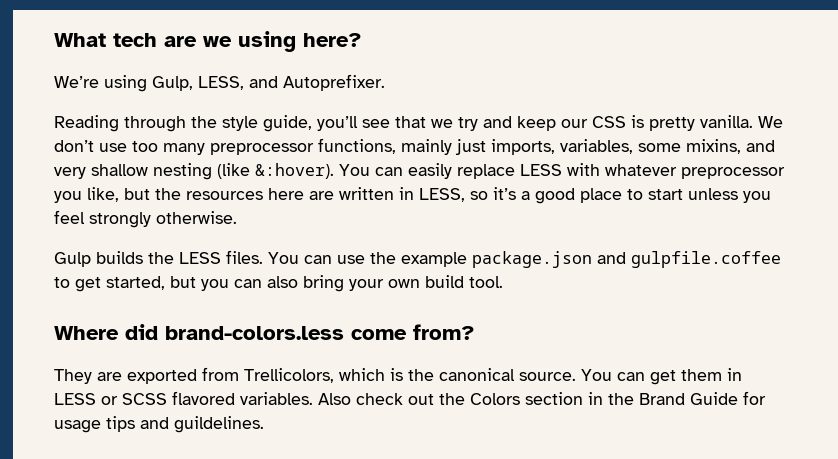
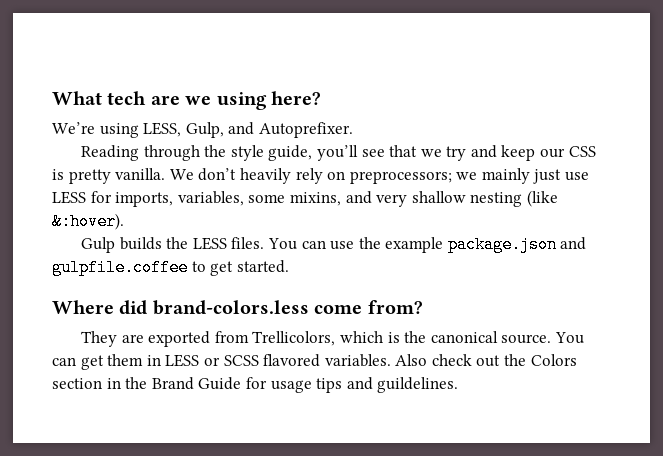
- We’re using Gulp, LESS, and Autoprefixer.
+ We’re using LESS, Gulp, and Autoprefixer.
- We don’t use too many preprocessor functions, mainly just imports, variables, some mixins, and very shallow nesting (like &:hover). You can easily replace LESS with whatever preprocessor you like, but the resources here are written in LESS, so it’s a good place to start unless you feel strongly otherwise.
+ We don’t heavily rely on preprocessors; we mainly just use LESS for imports, variables, some mixins, and very shallow nesting (like &:hover).
- You can use the example package.json and gulpfile.coffee to get started, but you can also bring your own build tool.
+ You can use the example package.json and gulpfile.coffee to get started.

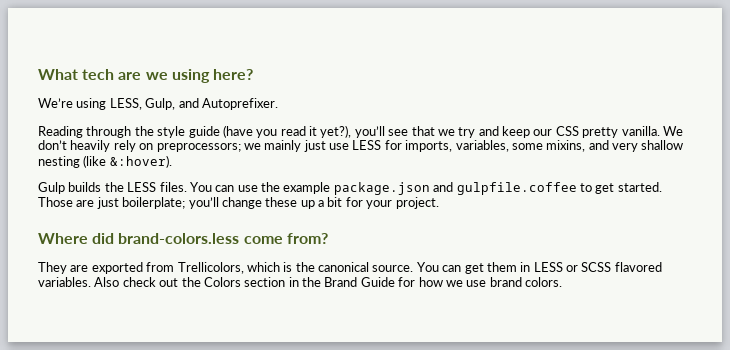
- Reading through the style guide, you’ll see that we try and keep our CSS is pretty vanilla.
+ Reading through the style guide (have you read it yet?), you’ll see that we try and keep our CSS pretty vanilla.
+ Those are just boilerplate; you’ll change these up a bit for your project.
- Also check out the Colors section in the Brand Guide for usage tips and guildelines.
+ Also check out the Colors section in the Brand Guide for how we use brand colors.

